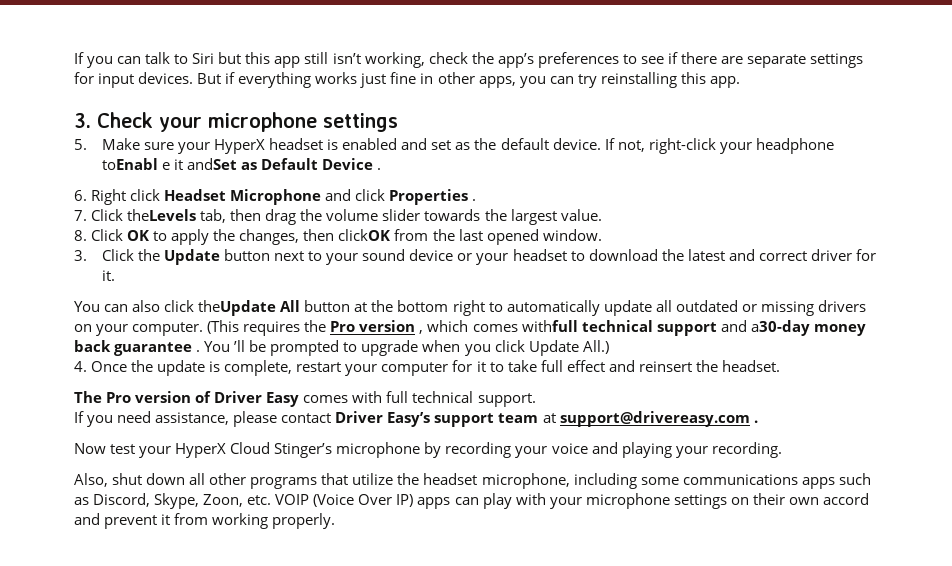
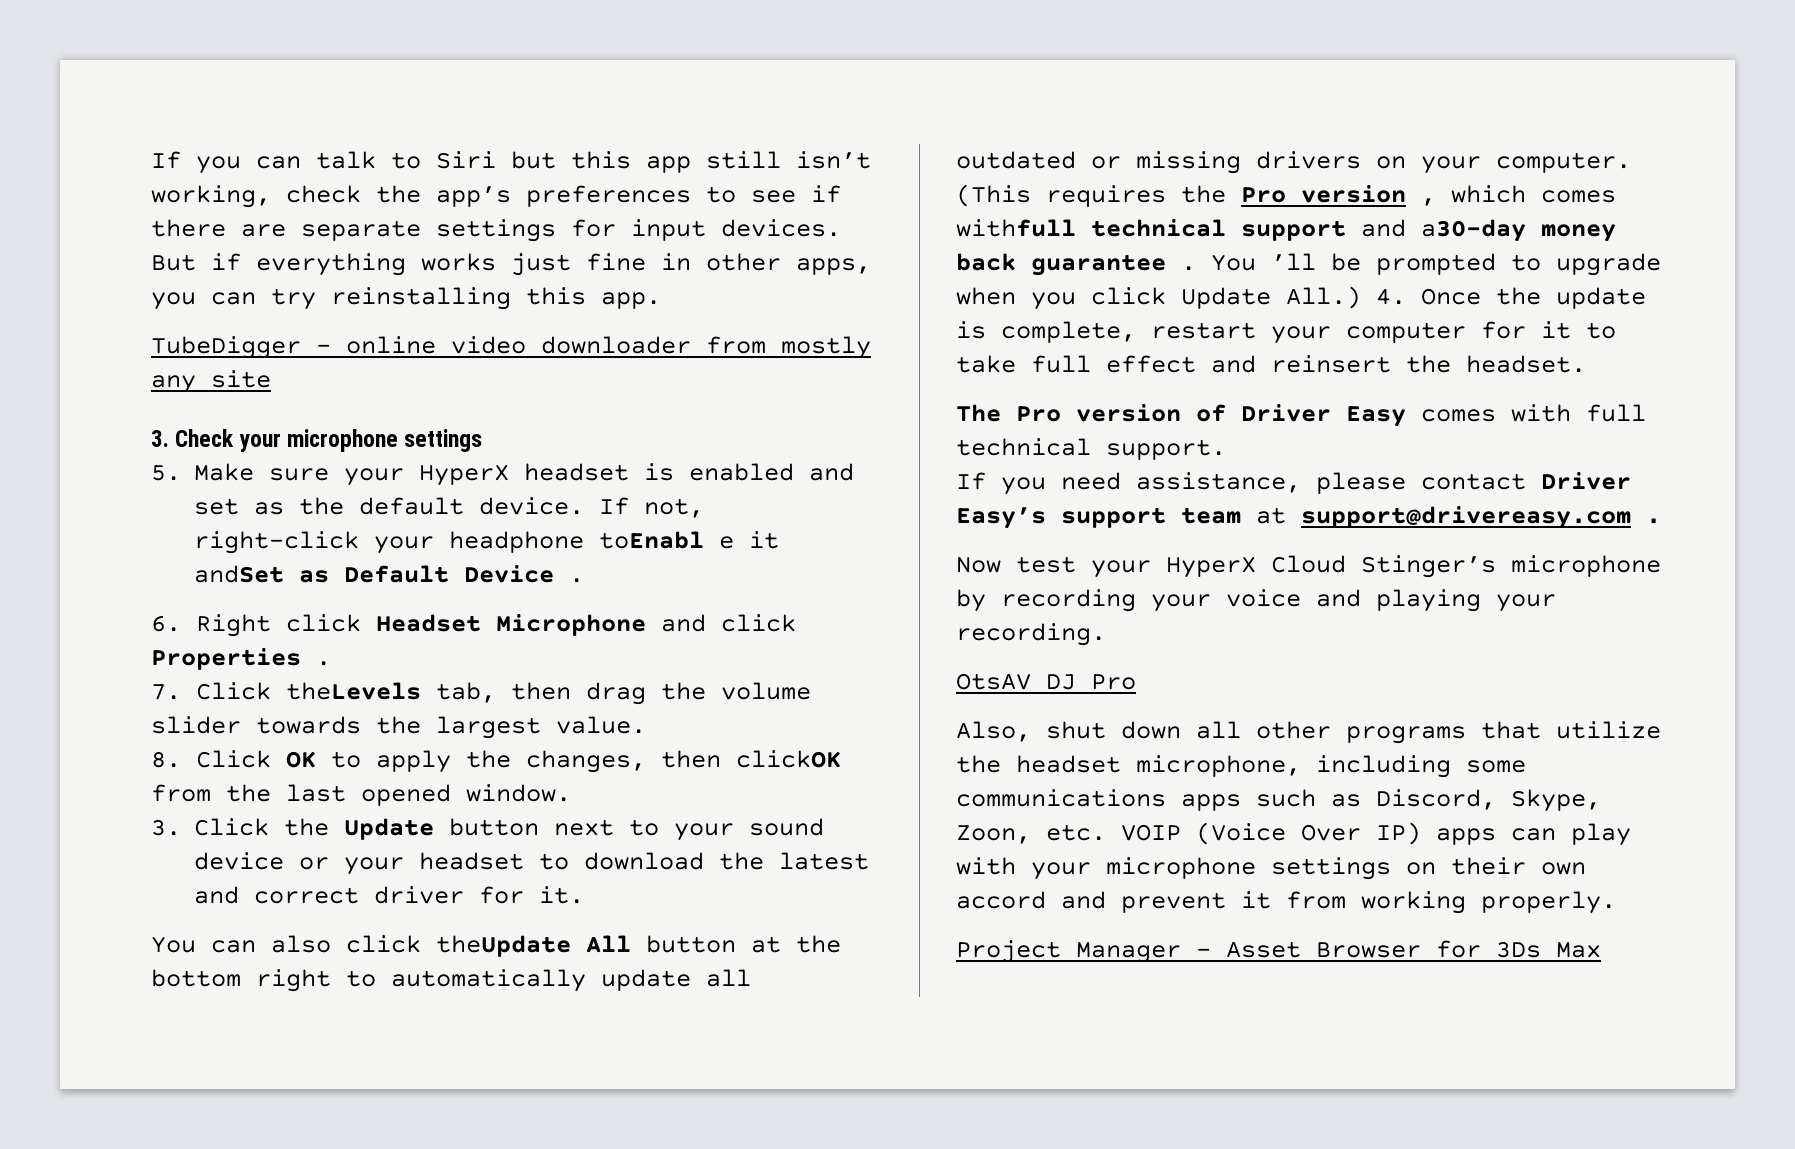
+ TubeDigger - online video downloader from mostly any site
- You ’ll be prompted to upgrade when you click Update All.)
- 4. Once the update is complete, restart your computer for it to take full effect and reinsert the headset.
+ You ’ll be prompted to upgrade when you click Update All.) 4. Once the update is complete, restart your computer for it to take full effect and reinsert the headset.
+ OtsAV DJ Pro
+ Project Manager - Asset Browser for 3Ds Max

